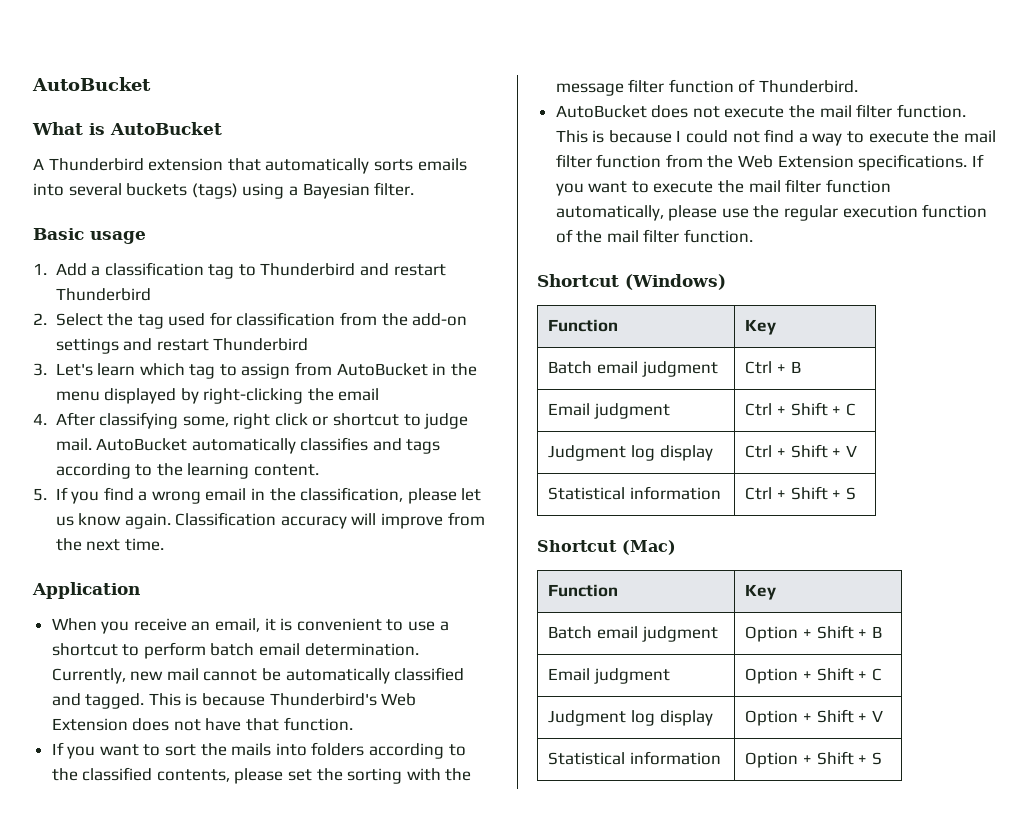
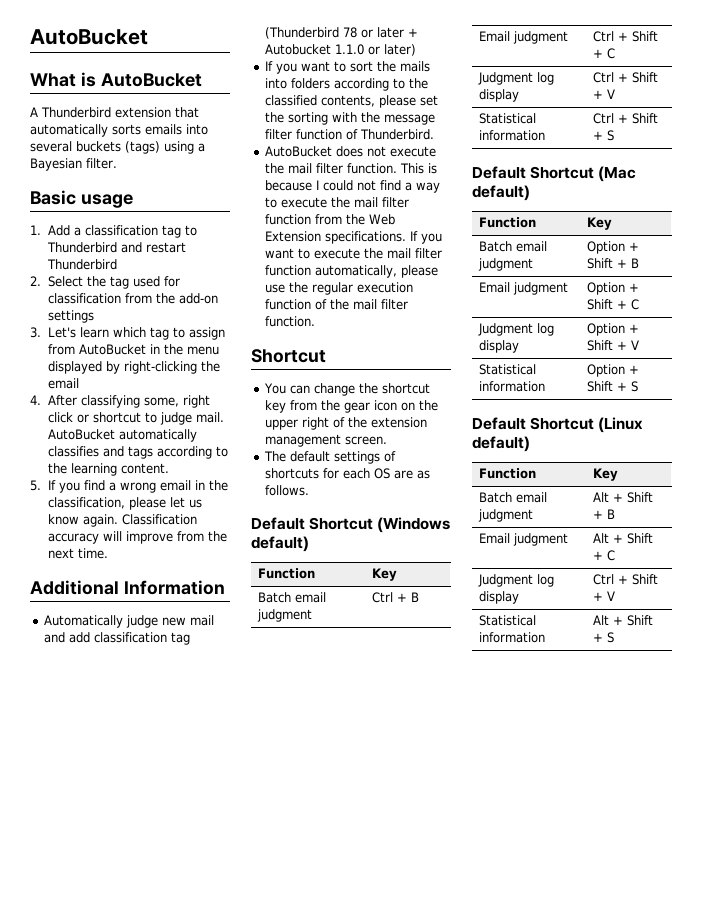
- 2. Select the tag used for classification from the add-on settings and restart Thunderbird
+ 2. Select the tag used for classification from the add-on settings
- Application
- When you receive an email, it is convenient to use a shortcut to perform batch email determination. Currently, new mail cannot be automatically classified and tagged. This is because Thunderbird's Web Extension does not have that function.
+ Additional Information
+ Automatically judge new mail and add classification tag (Thunderbird 78 or later + Autobucket 1.1.0 or later)
  If you want to execute the mail filter function automatically, please use the regular execution function of the mail filter function.
- Shortcut (Windows)
+ Shortcut
+ You can change the shortcut key from the gear icon on the upper right of the extension management screen.
+ The default settings of shortcuts for each OS are as follows.
+ Default Shortcut (Windows default)
- Shortcut (Mac)
+ Default Shortcut (Mac default)
+ Default Shortcut (Linux default)
+ Function | Key
+ Batch email judgment | Alt + Shift + B
+ Email judgment | Alt + Shift + C
+ Judgment log display | Ctrl + Shift + V
+ Statistical information | Alt + Shift + S

